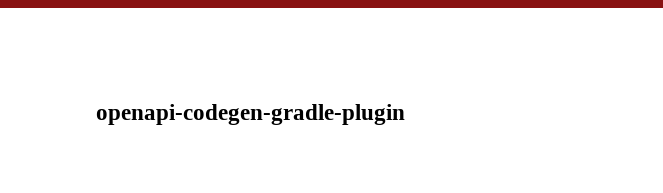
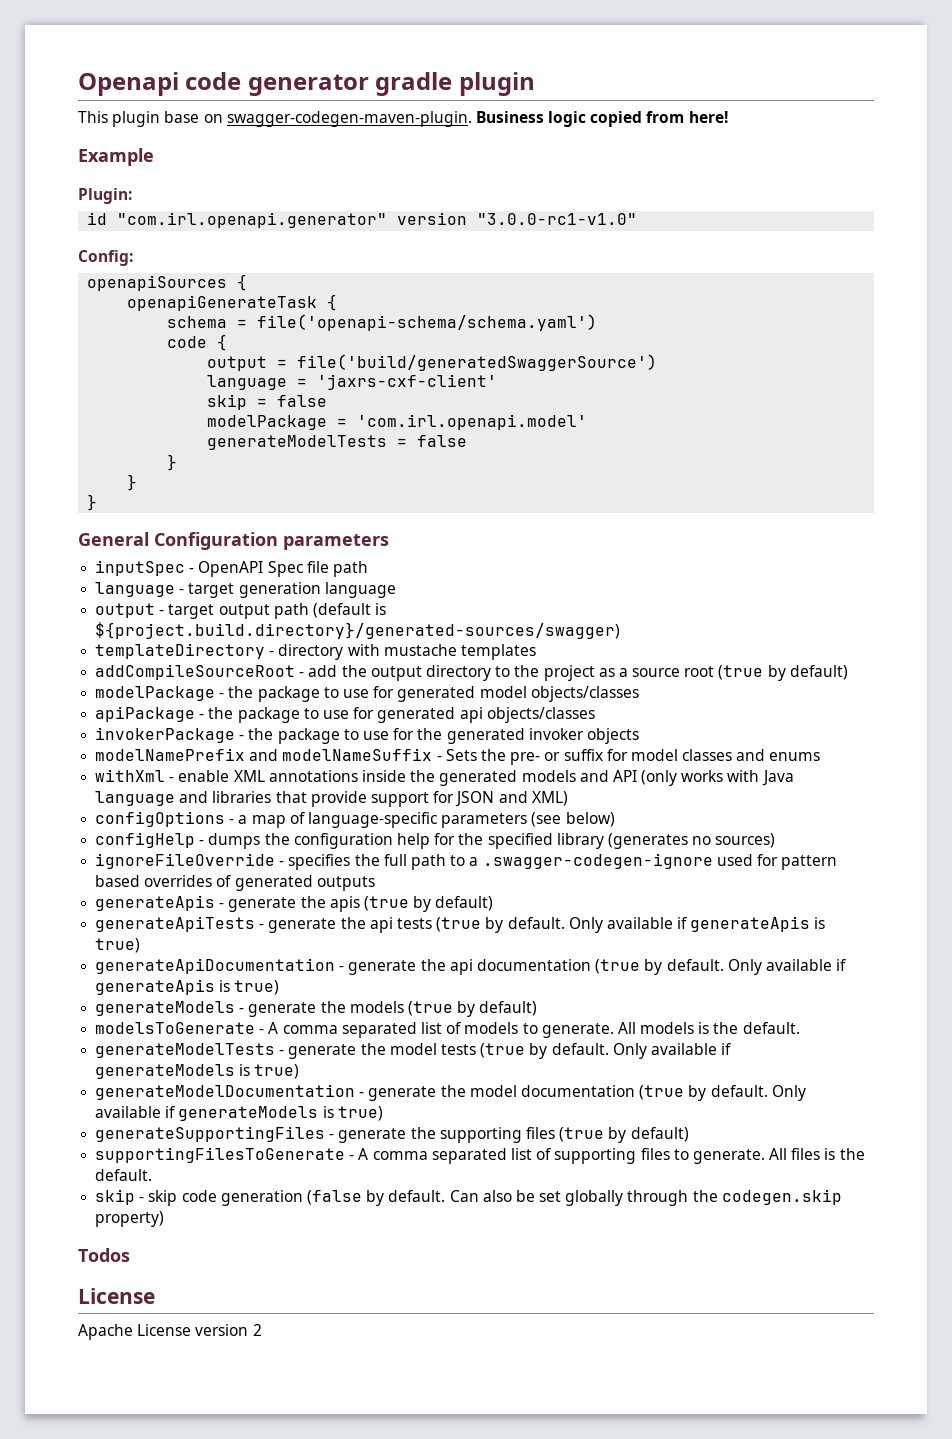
- openapi-codegen-gradle-plugin
+ Openapi code generator gradle plugin
+ This plugin base on swagger-codegen-maven-plugin. Business logic copied from here!
+ Example
+ Plugin:
+ id "com.irl.openapi.generator" version "3.0.0-rc1-v1.0"
+ Config:
+ openapiSources {
+ openapiGenerateTask {
+ schema = file('openapi-schema/schema.yaml')
+ code {
+ output = file('build/generatedSwaggerSource')
+ language = 'jaxrs-cxf-client'
+ skip = false
+ modelPackage = 'com.irl.openapi.model'
+ generateModelTests = false
+ }
+ }
+ }
+ General Configuration parameters
+ inputSpec - OpenAPI Spec file path
+ language - target generation language
+ output - target output path (default is ${project.build.directory}/generated-sources/swagger)
+ templateDirectory - directory with mustache templates
+ addCompileSourceRoot - add the output directory to the project as a source root (true by default)
+ modelPackage - the package to use for generated model objects/classes
+ apiPackage - the package to use for generated api objects/classes
+ invokerPackage - the package to use for the generated invoker objects
+ modelNamePrefix and modelNameSuffix - Sets the pre- or suffix for model classes and enums
+ withXml - enable XML annotations inside the generated models and API (only works with Java language and libraries that provide support for JSON and XML)
+ configOptions - a map of language-specific parameters (see below)
+ configHelp - dumps the configuration help for the specified library (generates no sources)
+ ignoreFileOverride - specifies the full path to a .swagger-codegen-ignore used for pattern based overrides of generated outputs
+ generateApis - generate the apis (true by default)
+ generateApiTests - generate the api tests (true by default. Only available if generateApis is true)
+ generateApiDocumentation - generate the api documentation (true by default. Only available if generateApis is true)
+ generateModels - generate the models (true by default)
+ modelsToGenerate - A comma separated list of models to generate. All models is the default.
+ generateModelTests - generate the model tests (true by default. Only available if generateModels is true)
+ generateModelDocumentation - generate the model documentation (true by default. Only available if generateModels is true)
+ generateSupportingFiles - generate the supporting files (true by default)
+ supportingFilesToGenerate - A comma separated list of supporting files to generate. All files is the default.
+ skip - skip code generation (false by default. Can also be set globally through the codegen.skip property)
+ Todos
+ License
+ Apache License version 2

